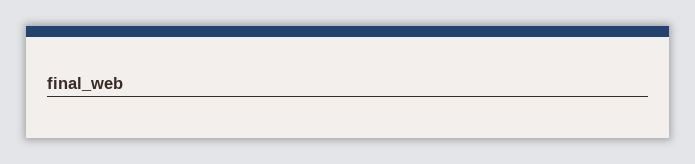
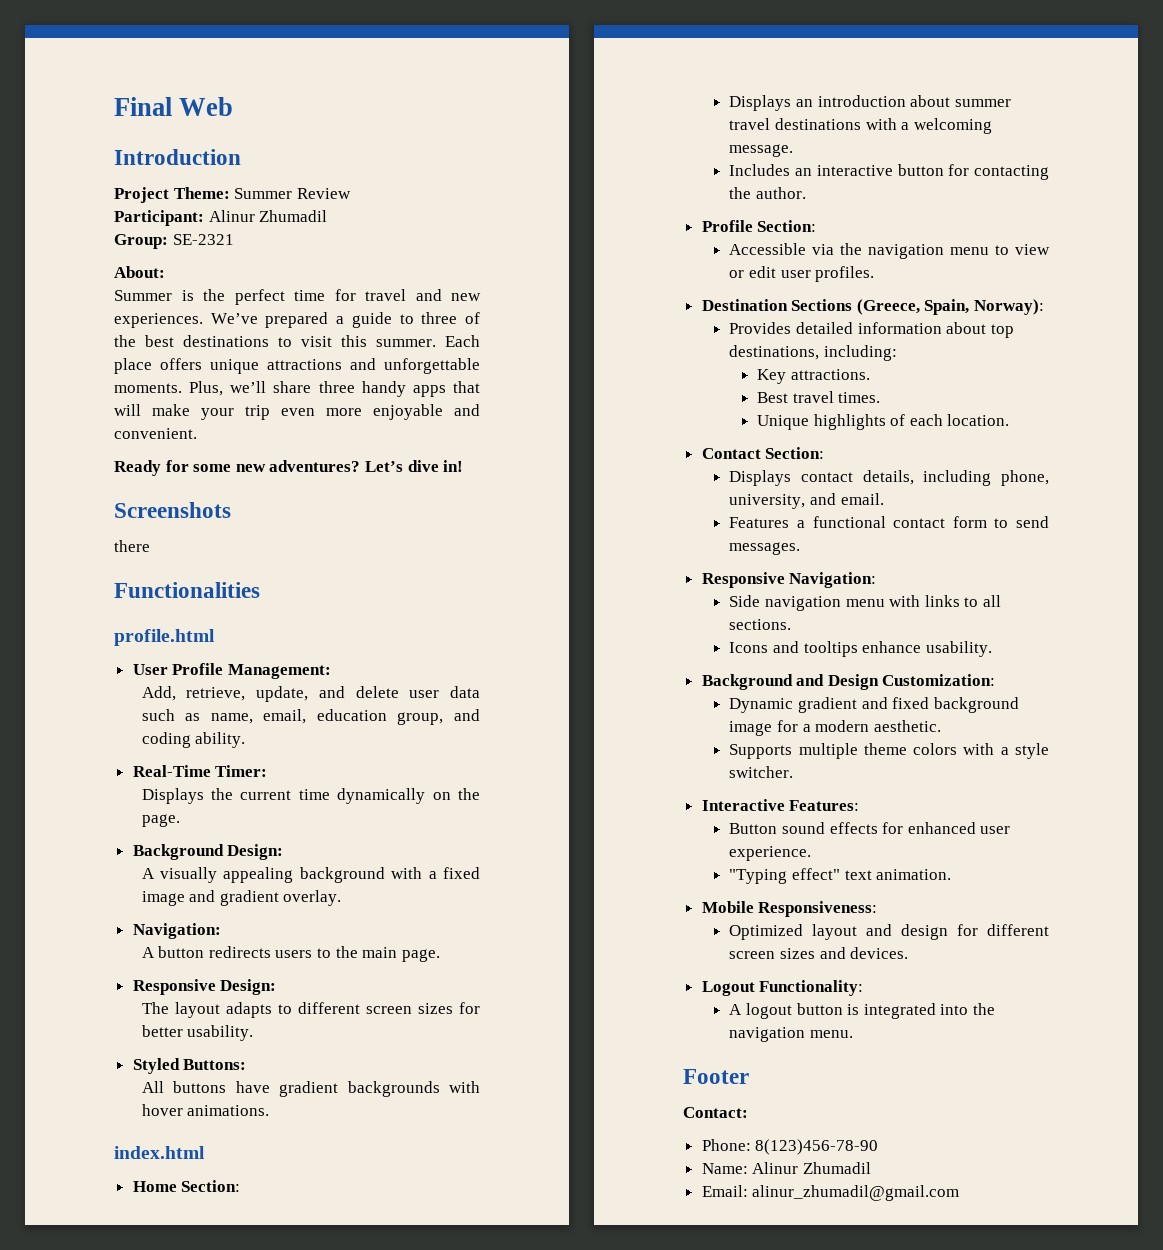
- final_web
+ Final Web
+ Introduction
+ Project Theme: Summer Review
+ Participant: Alinur Zhumadil
+ Group: SE-2321
+ About:
+ Summer is the perfect time for travel and new experiences. We’ve prepared a guide to three of the best destinations to visit this summer. Each place offers unique attractions and unforgettable moments. Plus, we’ll share three handy apps that will make your trip even more enjoyable and convenient.
+ Ready for some new adventures? Let’s dive in!
+ Screenshots
+ there
+ Functionalities
+ profile.html
+ User Profile Management:
+ Add, retrieve, update, and delete user data such as name, email, education group, and coding ability.
+ Real-Time Timer:
+ Displays the current time dynamically on the page.
+ Background Design:
+ A visually appealing background with a fixed image and gradient overlay.
+ Navigation:
+ A button redirects users to the main page.
+ Responsive Design:
+ The layout adapts to different screen sizes for better usability.
+ Styled Buttons:
+ All buttons have gradient backgrounds with hover animations.
+ index.html
+ Home Section:
+ Displays an introduction about summer travel destinations with a welcoming message.
+ Includes an interactive button for contacting the author.
+ Profile Section:
+ Accessible via the navigation menu to view or edit user profiles.
+ Destination Sections (Greece, Spain, Norway):
+ Provides detailed information about top destinations, including:
+ Key attractions.
+ Best travel times.
+ Unique highlights of each location.
+ Contact Section:
+ Displays contact details, including phone, university, and email.
+ Features a functional contact form to send messages.
+ Responsive Navigation:
+ Side navigation menu with links to all sections.
+ Icons and tooltips enhance usability.
+ Background and Design Customization:
+ Dynamic gradient and fixed background image for a modern aesthetic.
+ Supports multiple theme colors with a style switcher.
+ Interactive Features:
+ Button sound effects for enhanced user experience.
+ "Typing effect" text animation.
+ Mobile Responsiveness:
+ Optimized layout and design for different screen sizes and devices.
+ Logout Functionality:
+ A logout button is integrated into the navigation menu.
+ Footer
+ Contact:
+ Phone: 8(123)456-78-90
+ Name: Alinur Zhumadil
+ Email: alinur_zhumadil@gmail.com

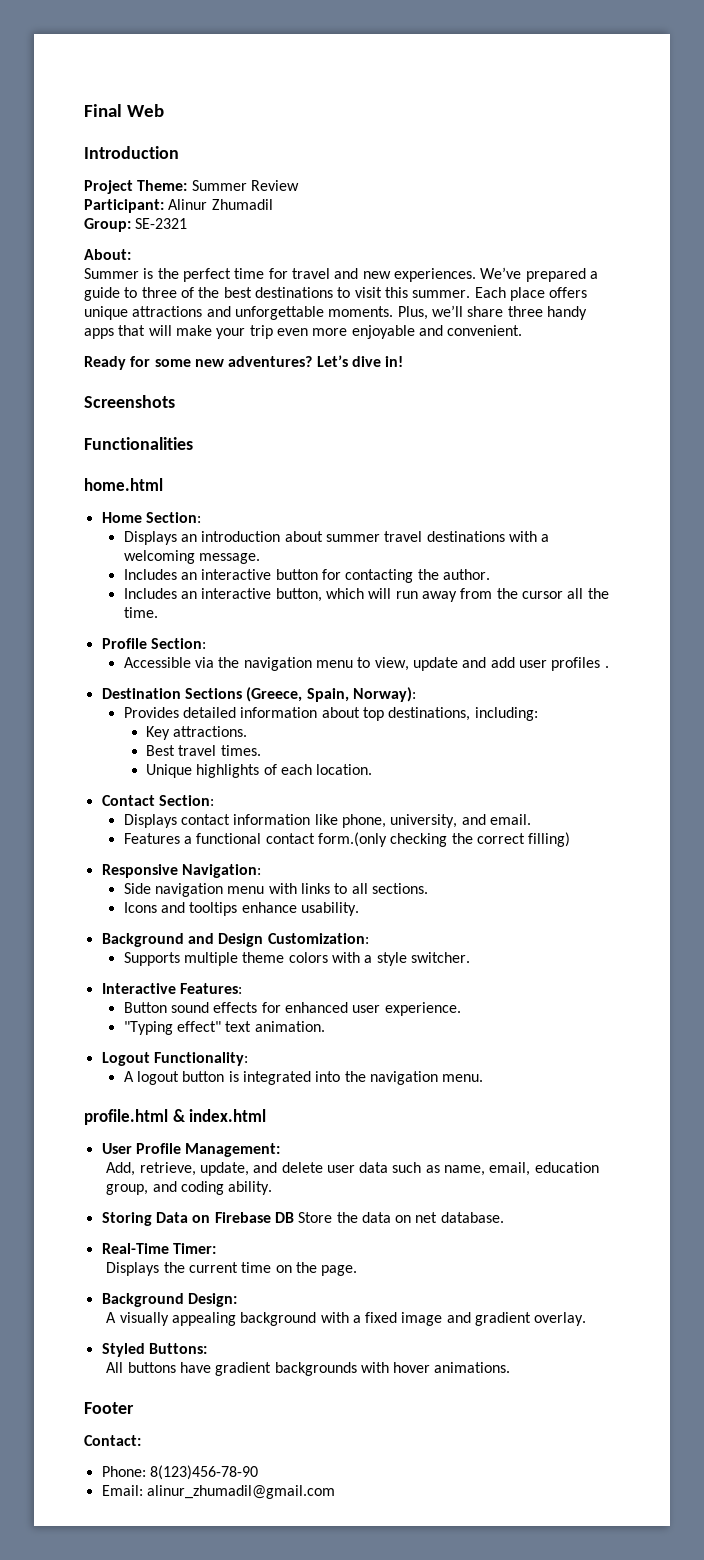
- there
- profile.html
- User Profile Management:
- Add, retrieve, update, and delete user data such as name, email, education group, and coding ability.
- Real-Time Timer:
- Displays the current time dynamically on the page.
- Background Design:
- A visually appealing background with a fixed image and gradient overlay.
- Navigation:
- A button redirects users to the main page.
- Responsive Design:
- The layout adapts to different screen sizes for better usability.
- Styled Buttons:
- All buttons have gradient backgrounds with hover animations.
- index.html
+ home.html
+ Includes an interactive button, which will run away from the cursor all the time.
- Accessible via the navigation menu to view or edit user profiles.
+ Accessible via the navigation menu to view, update and add user profiles .
- Displays contact details, including phone, university, and email.
+ Displays contact information like phone, university, and email.
- Features a functional contact form to send messages.
+ Features a functional contact form.(only checking the correct filling)
- Dynamic gradient and fixed background image for a modern aesthetic.
- Mobile Responsiveness:
- Optimized layout and design for different screen sizes and devices.
+ profile.html & index.html
+ User Profile Management:
+ Add, retrieve, update, and delete user data such as name, email, education group, and coding ability.
+ Storing Data on Firebase DB Store the data on net database.
+ Real-Time Timer:
+ Displays the current time on the page.
+ Background Design:
+ A visually appealing background with a fixed image and gradient overlay.
+ Styled Buttons:
+ All buttons have gradient backgrounds with hover animations.
- Name: Alinur Zhumadil

